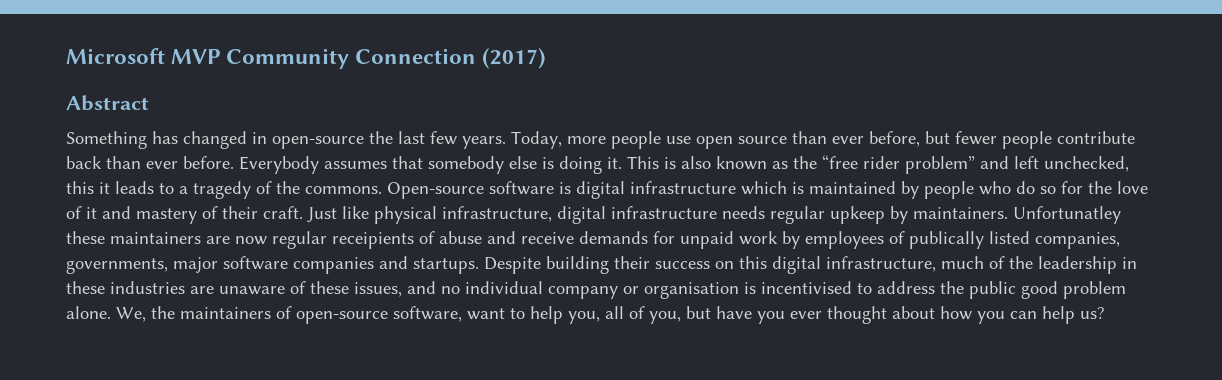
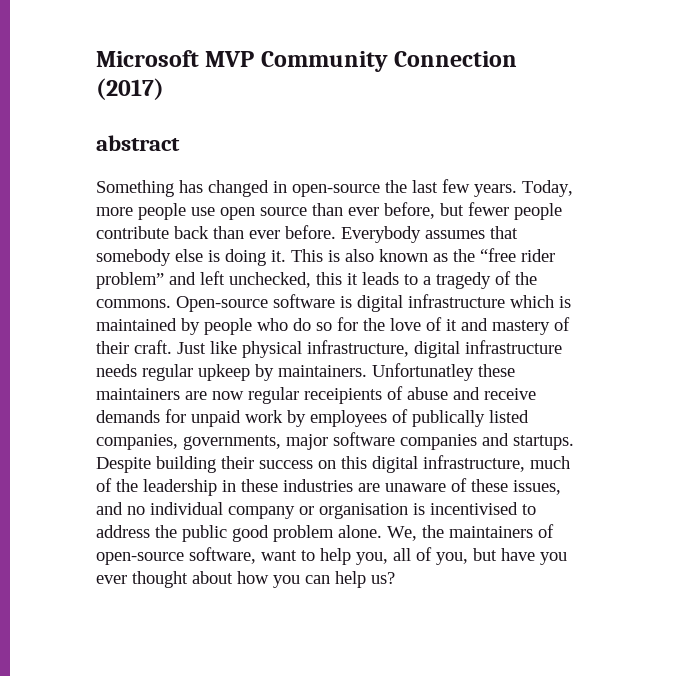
- Abstract
+ abstract

